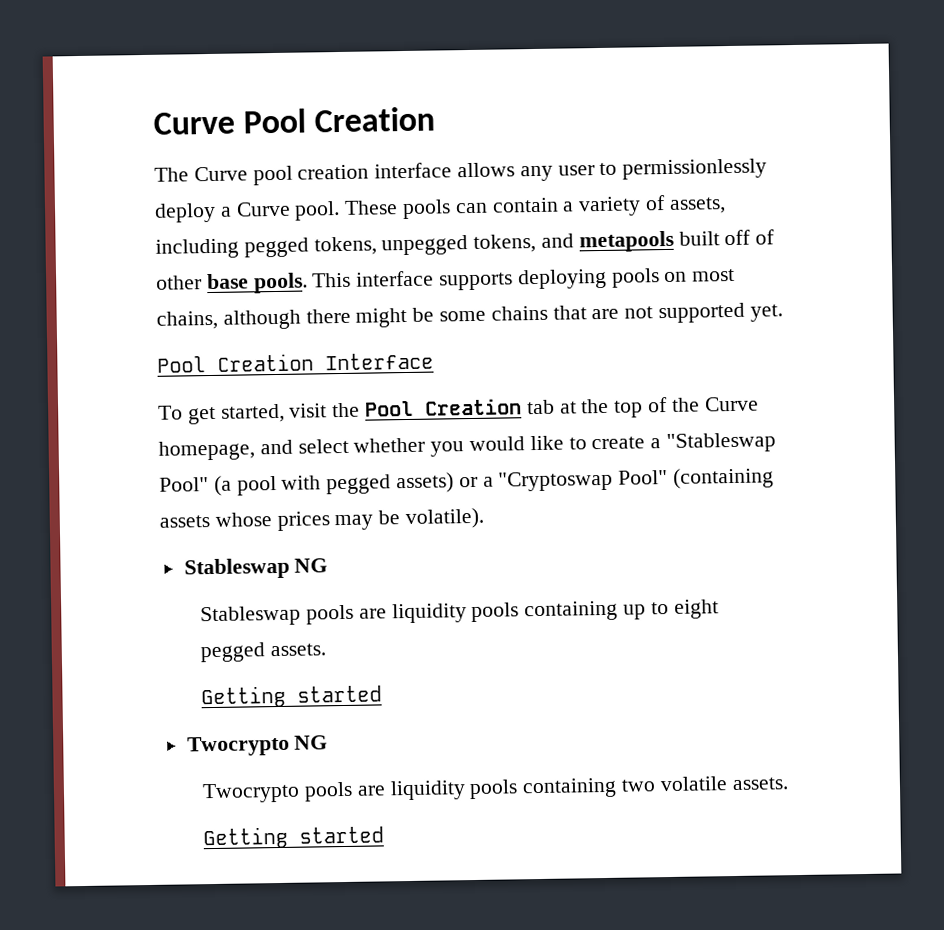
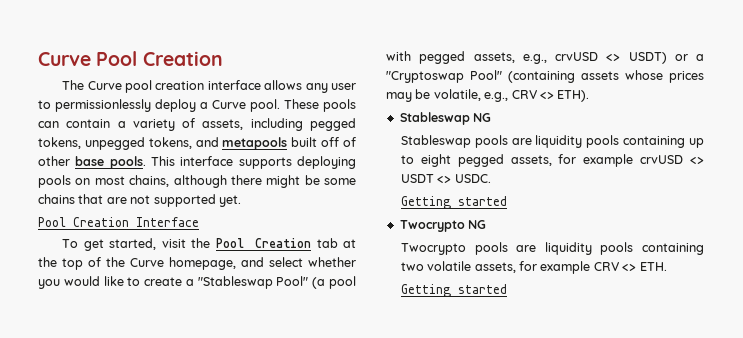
- To get started, visit the Pool Creation tab at the top of the Curve homepage, and select whether you would like to create a "Stableswap Pool" (a pool with pegged assets) or a "Cryptoswap Pool" (containing assets whose prices may be volatile).
+ To get started, visit the Pool Creation tab at the top of the Curve homepage, and select whether you would like to create a "Stableswap Pool" (a pool with pegged assets, e.g., crvUSD <> USDT) or a "Cryptoswap Pool" (containing assets whose prices may be volatile, e.g., CRV <> ETH).
- Stableswap pools are liquidity pools containing up to eight pegged assets.
+ Stableswap pools are liquidity pools containing up to eight pegged assets, for example crvUSD <> USDT <> USDC.
- Twocrypto pools are liquidity pools containing two volatile assets.
+ Twocrypto pools are liquidity pools containing two volatile assets, for example CRV <> ETH.

